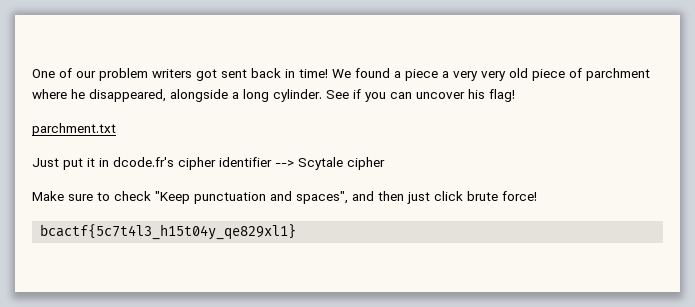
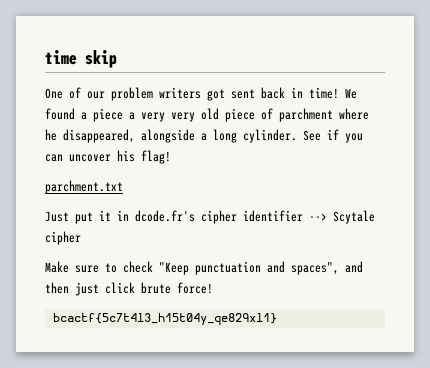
+ time skip

